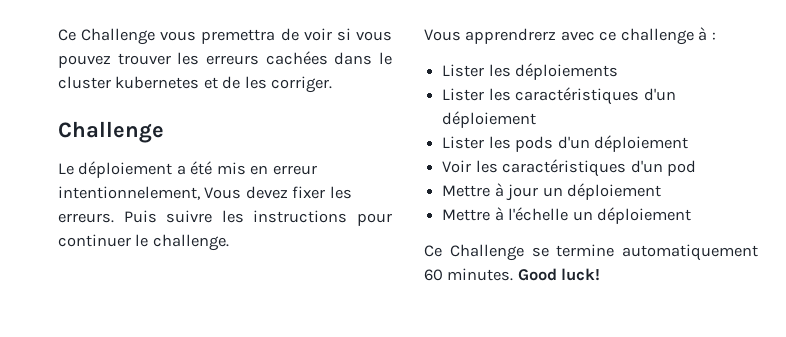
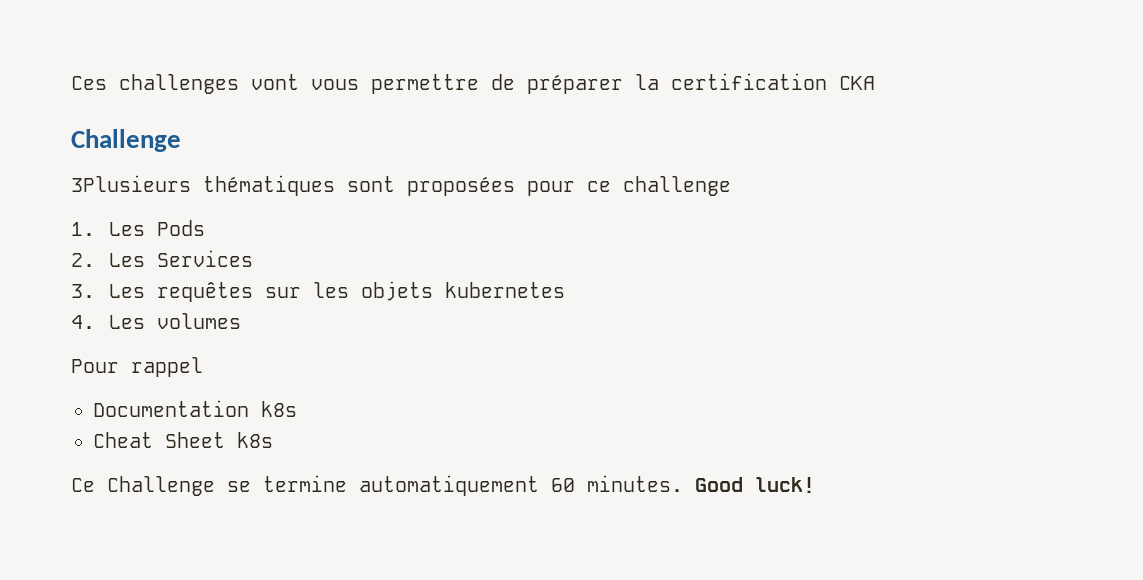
- Ce Challenge vous premettra de voir si vous pouvez trouver les erreurs cachées dans le cluster kubernetes et de les corriger.
+ Ces challenges vont vous permettre de préparer la certification CKA
  Challenge
- Le déploiement a été mis en erreur intentionnelement, Vous devez fixer les erreurs. Puis suivre les instructions pour continuer le challenge.
- Vous apprendrerz avec ce challenge à :
- Lister les déploiements
- Lister les caractéristiques d'un déploiement
- Lister les pods d'un déploiement
- Voir les caractéristiques d'un pod
- Mettre à jour un déploiement
- Mettre à l'échelle un déploiement
+ 3Plusieurs thématiques sont proposées pour ce challenge
+ 1. Les Pods
+ 2. Les Services
+ 3. Les requêtes sur les objets kubernetes
+ 4. Les volumes
+ Pour rappel
+ Documentation k8s
+ Cheat Sheet k8s

